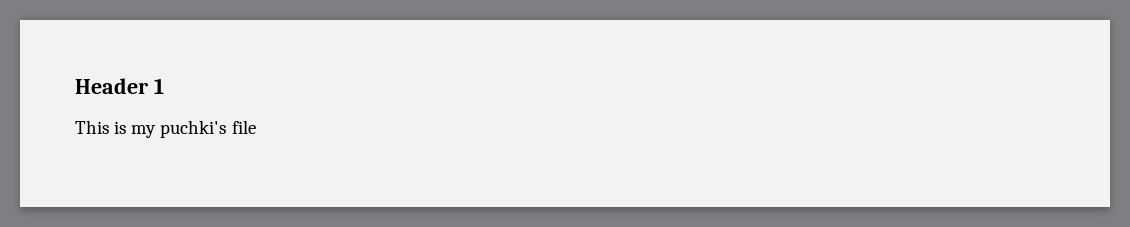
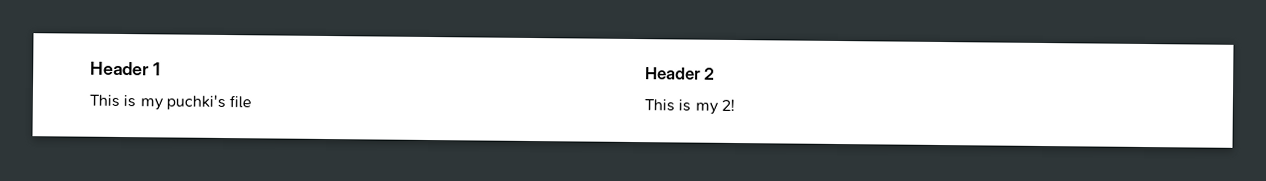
+ Header 2
+ This is my 2!

